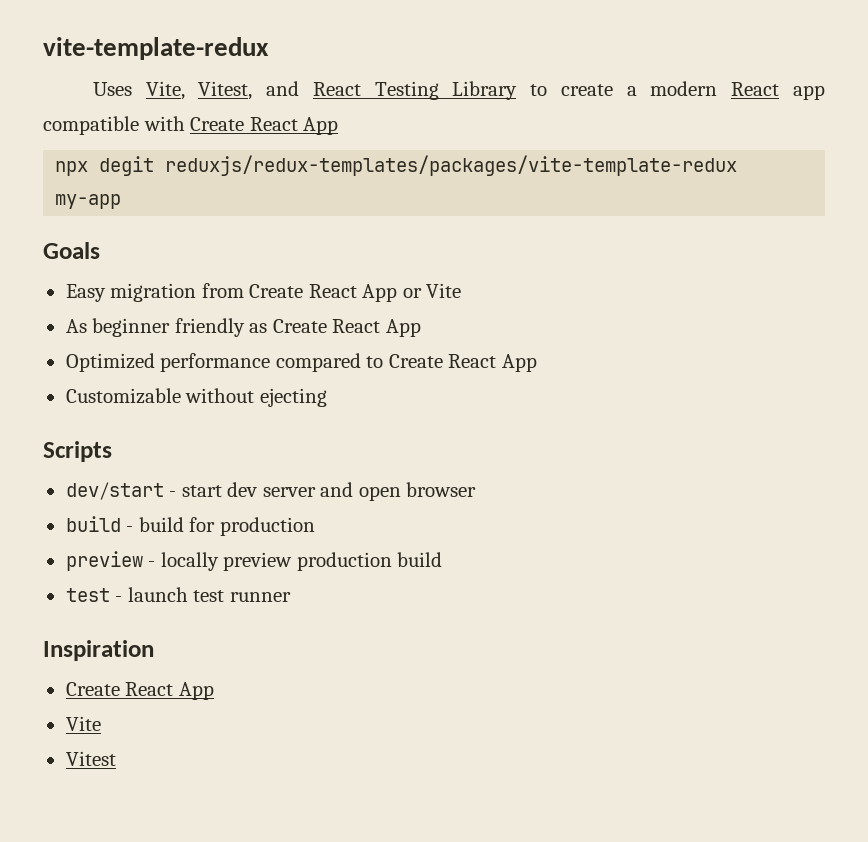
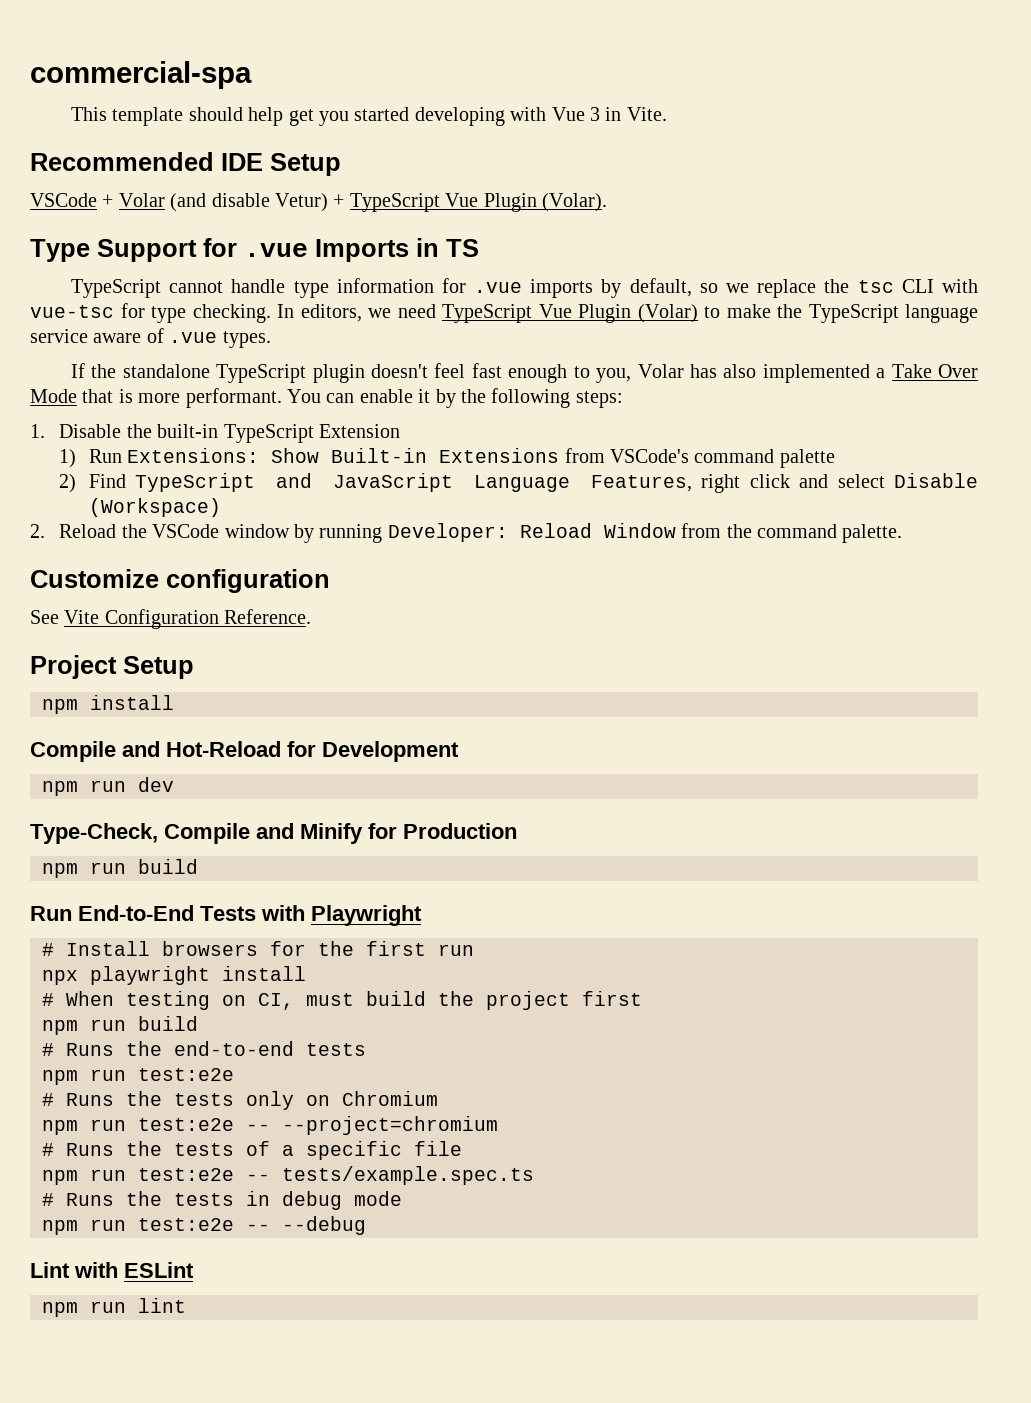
- vite-template-redux
- Uses Vite, Vitest, and React Testing Library to create a modern React app compatible with Create React App
- npx degit reduxjs/redux-templates/packages/vite-template-redux my-app
- Goals
- Easy migration from Create React App or Vite
- As beginner friendly as Create React App
- Optimized performance compared to Create React App
- Customizable without ejecting
- Scripts
- dev/start - start dev server and open browser
- build - build for production
- preview - locally preview production build
- test - launch test runner
- Inspiration
- Create React App
- Vite
- Vitest
+ commercial-spa
+ This template should help get you started developing with Vue 3 in Vite.
+ Recommended IDE Setup
+ VSCode + Volar (and disable Vetur) + TypeScript Vue Plugin (Volar).
+ Type Support for .vue Imports in TS
+ TypeScript cannot handle type information for .vue imports by default, so we replace the tsc CLI with vue-tsc for type checking. In editors, we need TypeScript Vue Plugin (Volar) to make the TypeScript language service aware of .vue types.
+ If the standalone TypeScript plugin doesn't feel fast enough to you, Volar has also implemented a Take Over Mode that is more performant. You can enable it by the following steps:
+ 1. Disable the built-in TypeScript Extension
+ 1) Run Extensions: Show Built-in Extensions from VSCode's command palette
+ 2) Find TypeScript and JavaScript Language Features, right click and select Disable (Workspace)
+ 2. Reload the VSCode window by running Developer: Reload Window from the command palette.
+ Customize configuration
+ See Vite Configuration Reference.
+ Project Setup
+ npm install
+ Compile and Hot-Reload for Development
+ npm run dev
+ Type-Check, Compile and Minify for Production
+ npm run build
+ Run End-to-End Tests with Playwright
+ # Install browsers for the first run
+ npx playwright install
+ # When testing on CI, must build the project first
+ npm run build
+ # Runs the end-to-end tests
+ npm run test:e2e
+ # Runs the tests only on Chromium
+ npm run test:e2e -- --project=chromium
+ # Runs the tests of a specific file
+ npm run test:e2e -- tests/example.spec.ts
+ # Runs the tests in debug mode
+ npm run test:e2e -- --debug
+ Lint with ESLint
+ npm run lint

